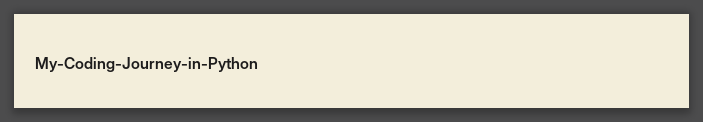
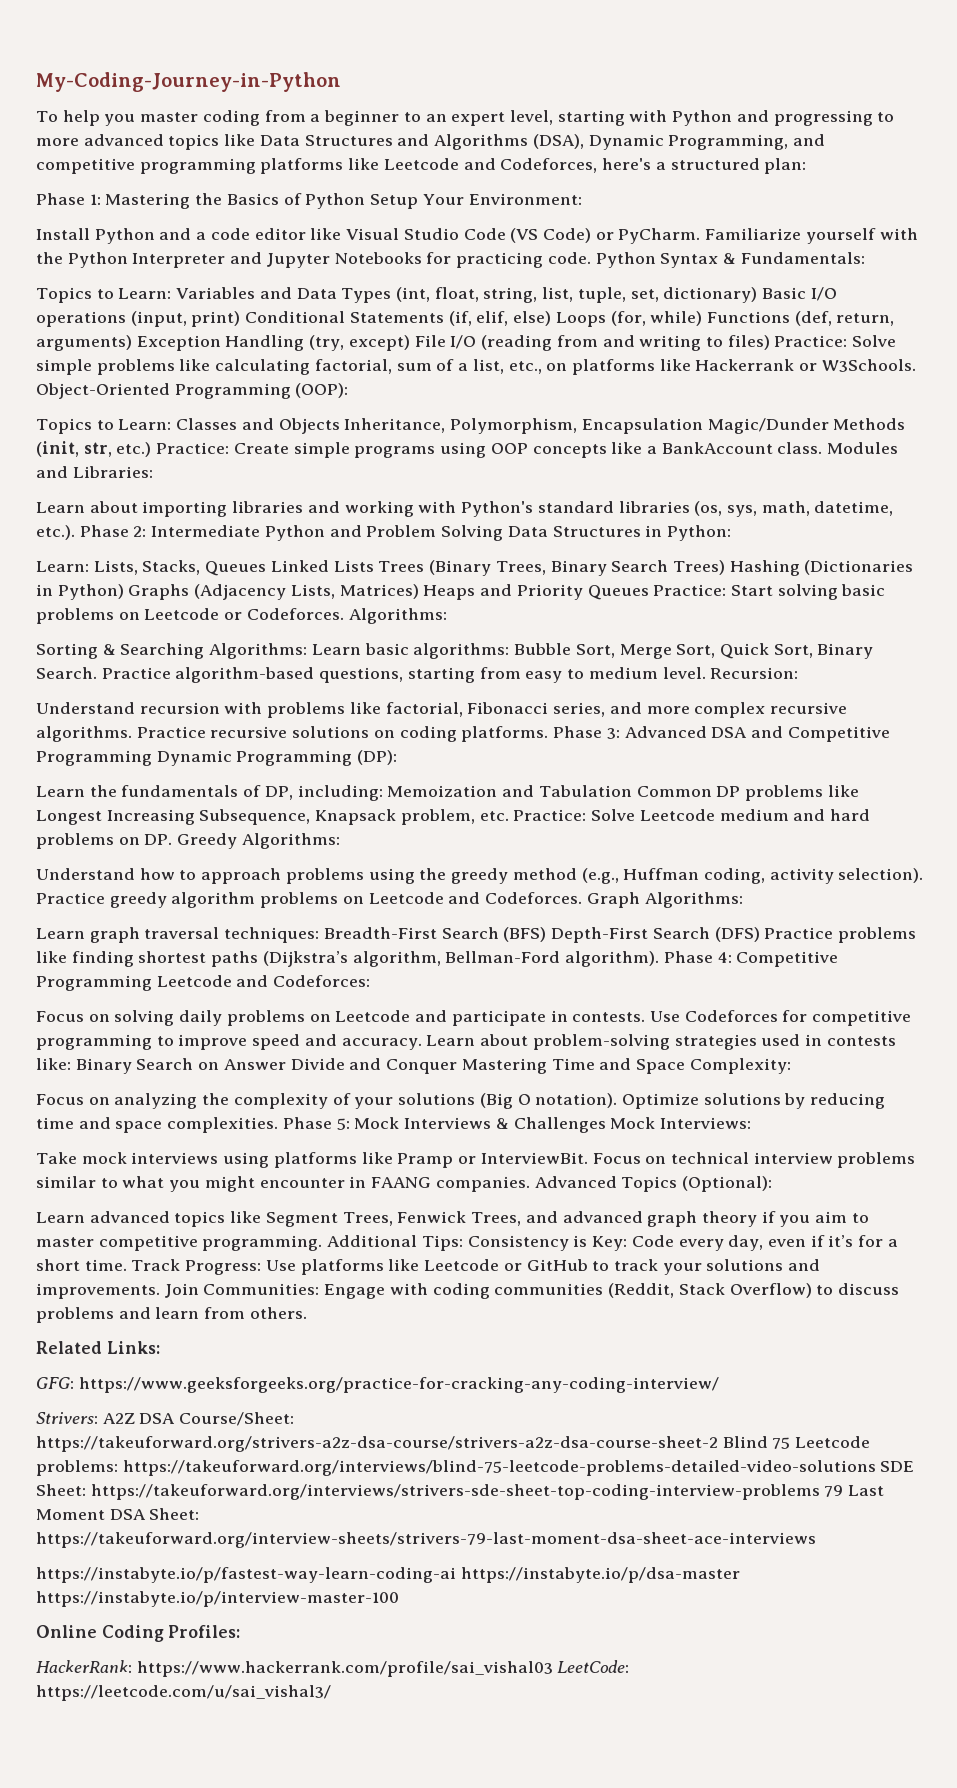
+ To help you master coding from a beginner to an expert level, starting with Python and progressing to more advanced topics like Data Structures and Algorithms (DSA), Dynamic Programming, and competitive programming platforms like Leetcode and Codeforces, here's a structured plan:
+ Phase 1: Mastering the Basics of Python Setup Your Environment:
+ Install Python and a code editor like Visual Studio Code (VS Code) or PyCharm. Familiarize yourself with the Python Interpreter and Jupyter Notebooks for practicing code. Python Syntax & Fundamentals:
+ Topics to Learn: Variables and Data Types (int, float, string, list, tuple, set, dictionary) Basic I/O operations (input, print) Conditional Statements (if, elif, else) Loops (for, while) Functions (def, return, arguments) Exception Handling (try, except) File I/O (reading from and writing to files) Practice: Solve simple problems like calculating factorial, sum of a list, etc., on platforms like Hackerrank or W3Schools. Object-Oriented Programming (OOP):
+ Topics to Learn: Classes and Objects Inheritance, Polymorphism, Encapsulation Magic/Dunder Methods (init, str, etc.) Practice: Create simple programs using OOP concepts like a BankAccount class. Modules and Libraries:
+ Learn about importing libraries and working with Python's standard libraries (os, sys, math, datetime, etc.). Phase 2: Intermediate Python and Problem Solving Data Structures in Python:
+ Learn: Lists, Stacks, Queues Linked Lists Trees (Binary Trees, Binary Search Trees) Hashing (Dictionaries in Python) Graphs (Adjacency Lists, Matrices) Heaps and Priority Queues Practice: Start solving basic problems on Leetcode or Codeforces. Algorithms:
+ Sorting & Searching Algorithms: Learn basic algorithms: Bubble Sort, Merge Sort, Quick Sort, Binary Search. Practice algorithm-based questions, starting from easy to medium level. Recursion:
+ Understand recursion with problems like factorial, Fibonacci series, and more complex recursive algorithms. Practice recursive solutions on coding platforms. Phase 3: Advanced DSA and Competitive Programming Dynamic Programming (DP):
+ Learn the fundamentals of DP, including: Memoization and Tabulation Common DP problems like Longest Increasing Subsequence, Knapsack problem, etc. Practice: Solve Leetcode medium and hard problems on DP. Greedy Algorithms:
+ Understand how to approach problems using the greedy method (e.g., Huffman coding, activity selection). Practice greedy algorithm problems on Leetcode and Codeforces. Graph Algorithms:
+ Learn graph traversal techniques: Breadth-First Search (BFS) Depth-First Search (DFS) Practice problems like finding shortest paths (Dijkstra’s algorithm, Bellman-Ford algorithm). Phase 4: Competitive Programming Leetcode and Codeforces:
+ Focus on solving daily problems on Leetcode and participate in contests. Use Codeforces for competitive programming to improve speed and accuracy. Learn about problem-solving strategies used in contests like: Binary Search on Answer Divide and Conquer Mastering Time and Space Complexity:
+ Focus on analyzing the complexity of your solutions (Big O notation). Optimize solutions by reducing time and space complexities. Phase 5: Mock Interviews & Challenges Mock Interviews:
+ Take mock interviews using platforms like Pramp or InterviewBit. Focus on technical interview problems similar to what you might encounter in FAANG companies. Advanced Topics (Optional):
+ Learn advanced topics like Segment Trees, Fenwick Trees, and advanced graph theory if you aim to master competitive programming. Additional Tips: Consistency is Key: Code every day, even if it’s for a short time. Track Progress: Use platforms like Leetcode or GitHub to track your solutions and improvements. Join Communities: Engage with coding communities (Reddit, Stack Overflow) to discuss problems and learn from others.
+ Related Links:
+ GFG: https://www.geeksforgeeks.org/practice-for-cracking-any-coding-interview/
+ Strivers: A2Z DSA Course/Sheet: https://takeuforward.org/strivers-a2z-dsa-course/strivers-a2z-dsa-course-sheet-2 Blind 75 Leetcode problems: https://takeuforward.org/interviews/blind-75-leetcode-problems-detailed-video-solutions SDE Sheet: https://takeuforward.org/interviews/strivers-sde-sheet-top-coding-interview-problems 79 Last Moment DSA Sheet: https://takeuforward.org/interview-sheets/strivers-79-last-moment-dsa-sheet-ace-interviews
+ https://instabyte.io/p/fastest-way-learn-coding-ai https://instabyte.io/p/dsa-master https://instabyte.io/p/interview-master-100
+ Online Coding Profiles:
+ HackerRank: https://www.hackerrank.com/profile/sai_vishal03 LeetCode: https://leetcode.com/u/sai_vishal3/

